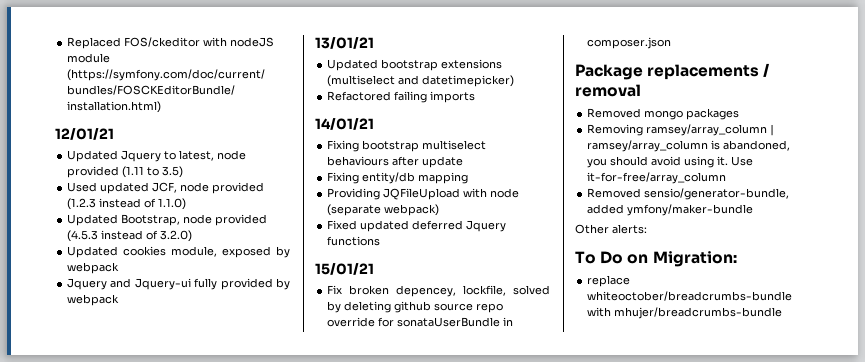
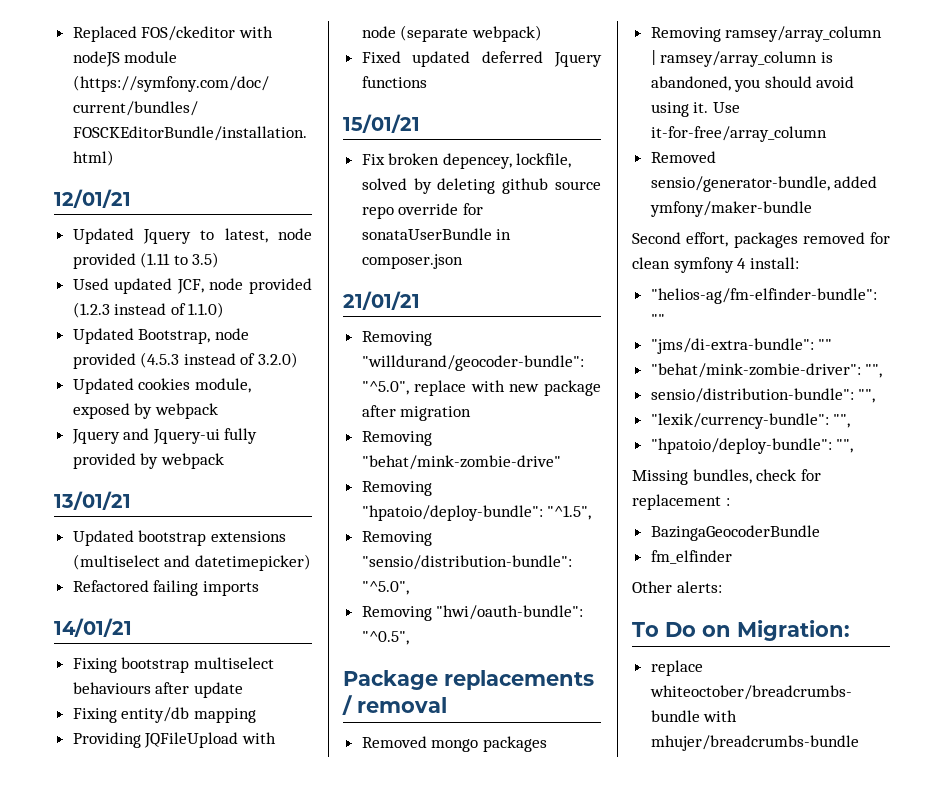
+ 21/01/21
+ Removing "willdurand/geocoder-bundle": "^5.0", replace with new package after migration
+ Removing "behat/mink-zombie-drive"
+ Removing "hpatoio/deploy-bundle": "^1.5",
+ Removing "sensio/distribution-bundle": "^5.0",
+ Removing "hwi/oauth-bundle": "^0.5",
+ Second effort, packages removed for clean symfony 4 install:
+ "helios-ag/fm-elfinder-bundle": ""
+ "jms/di-extra-bundle": ""
+ "behat/mink-zombie-driver": "",
+ sensio/distribution-bundle": "",
+ "lexik/currency-bundle": "",
+ "hpatoio/deploy-bundle": "",
+ Missing bundles, check for replacement :
+ BazingaGeocoderBundle
+ fm_elfinder

